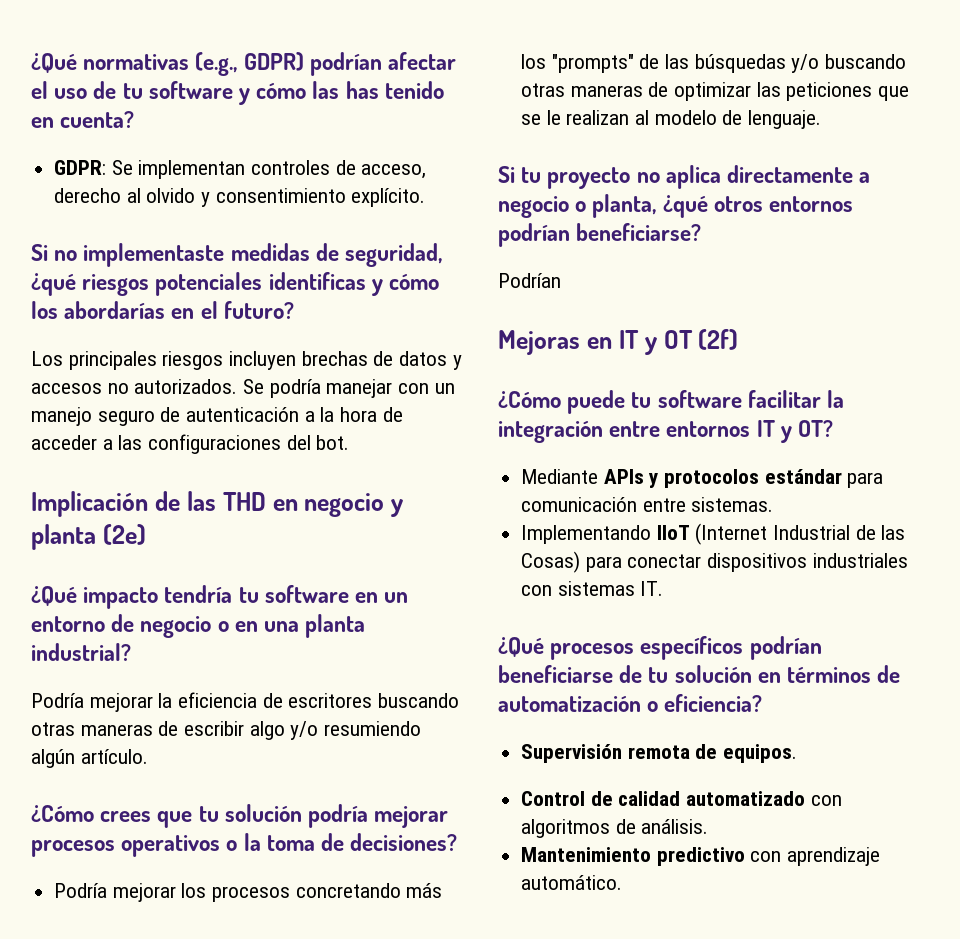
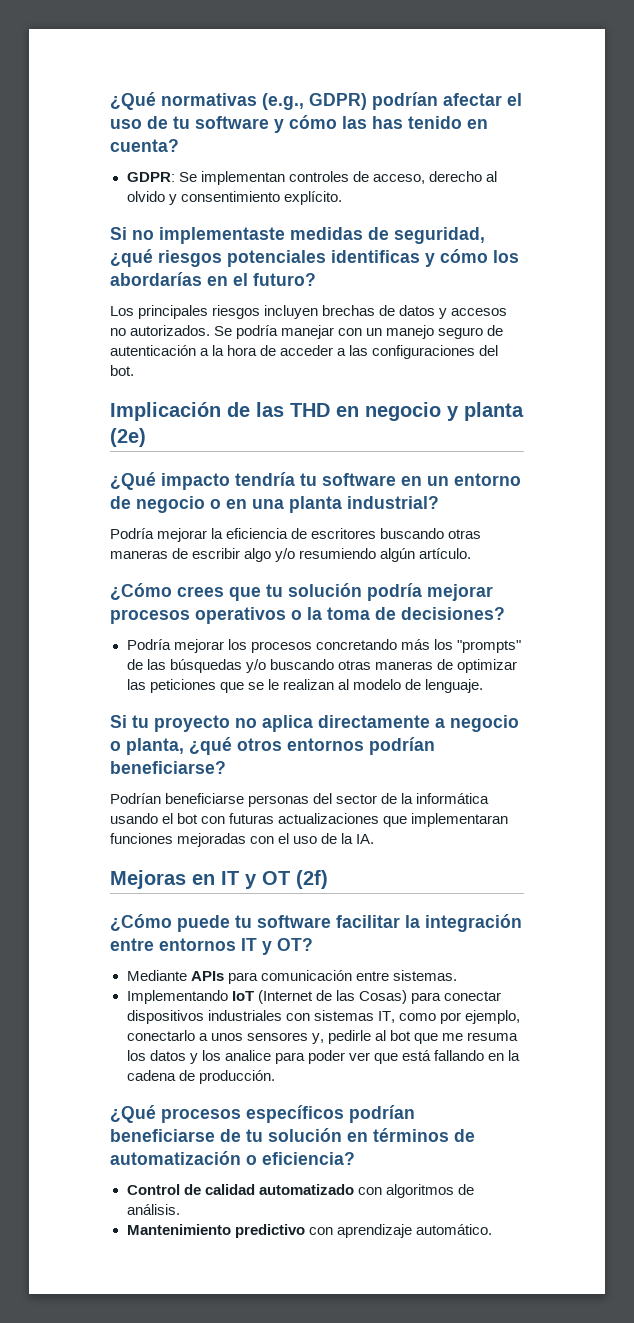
- Podrían
+ Podrían beneficiarse personas del sector de la informática usando el bot con futuras actualizaciones que implementaran funciones mejoradas con el uso de la IA.
- Mediante APIs y protocolos estándar para comunicación entre sistemas.
+ Mediante APIs para comunicación entre sistemas.
- Implementando IIoT (Internet Industrial de las Cosas) para conectar dispositivos industriales con sistemas IT.
+ Implementando IoT (Internet de las Cosas) para conectar dispositivos industriales con sistemas IT, como por ejemplo, conectarlo a unos sensores y, pedirle al bot que me resuma los datos y los analice para poder ver que está fallando en la cadena de producción.
- Supervisión remota de equipos.

